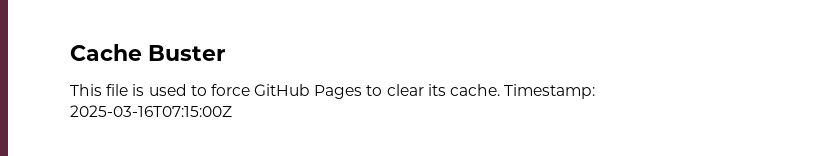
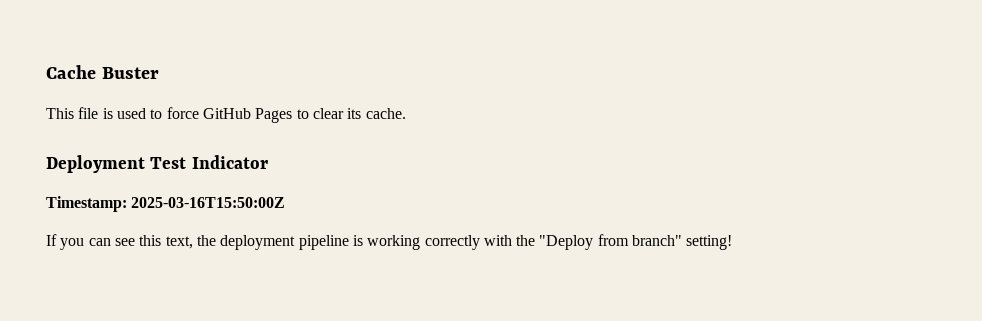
- This file is used to force GitHub Pages to clear its cache. Timestamp: 2025-03-16T07:15:00Z
+ This file is used to force GitHub Pages to clear its cache.
+ Deployment Test Indicator
+ Timestamp: 2025-03-16T15:50:00Z
+ If you can see this text, the deployment pipeline is working correctly with the "Deploy from branch" setting!

